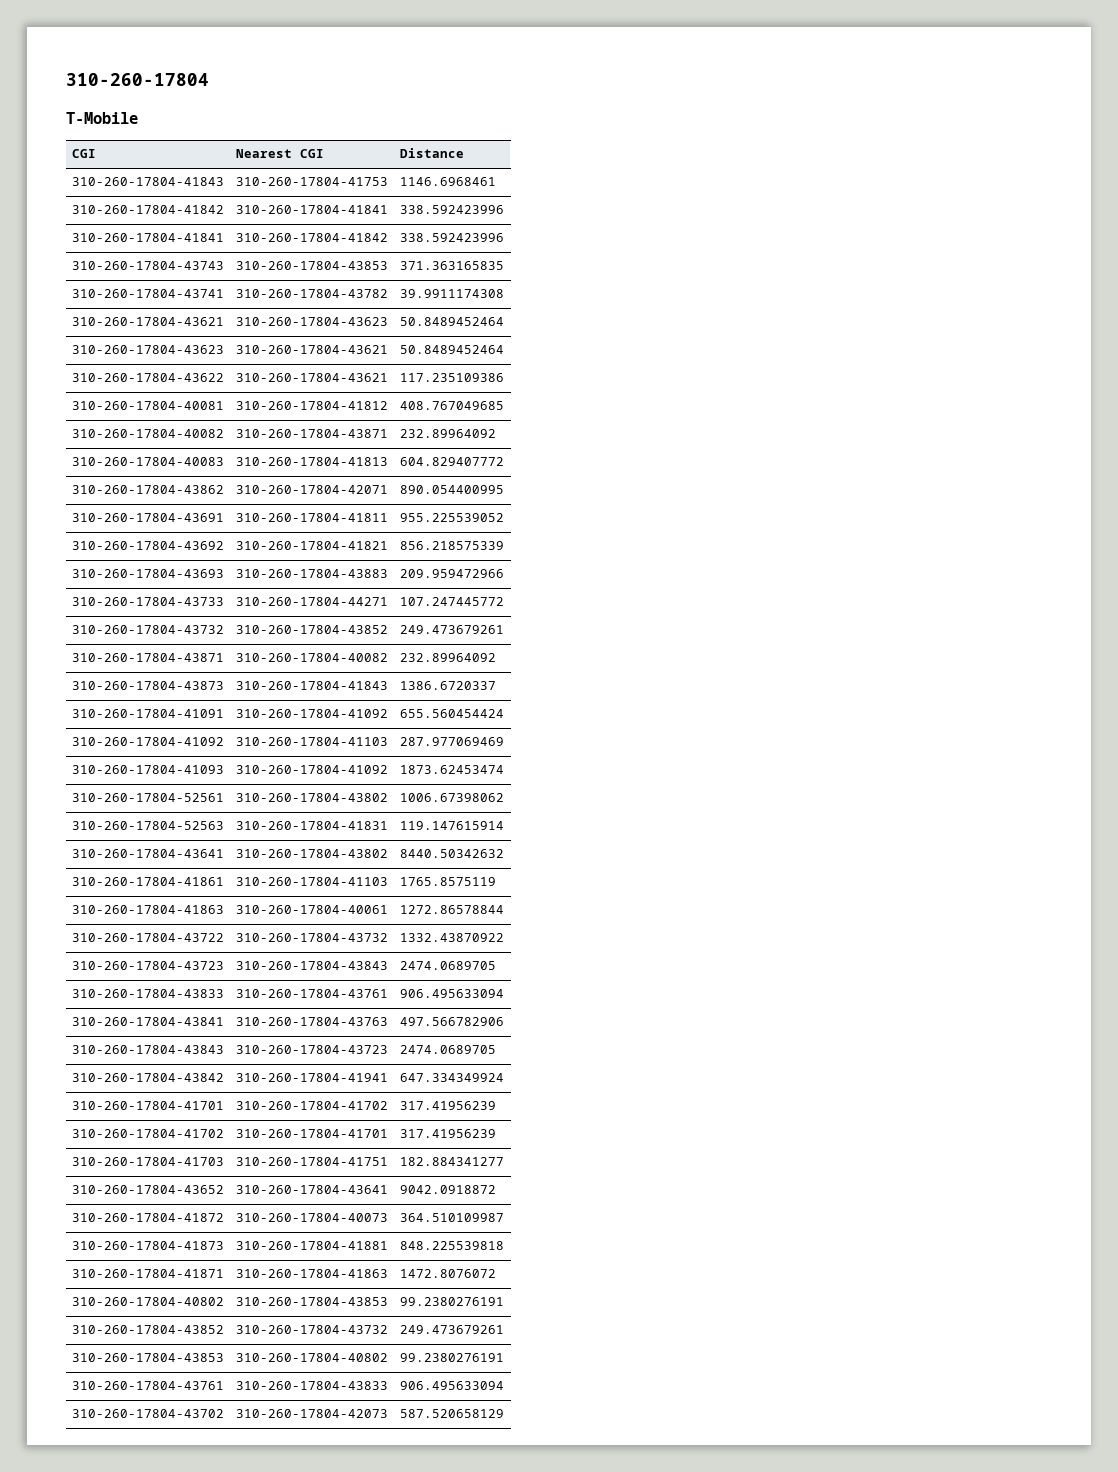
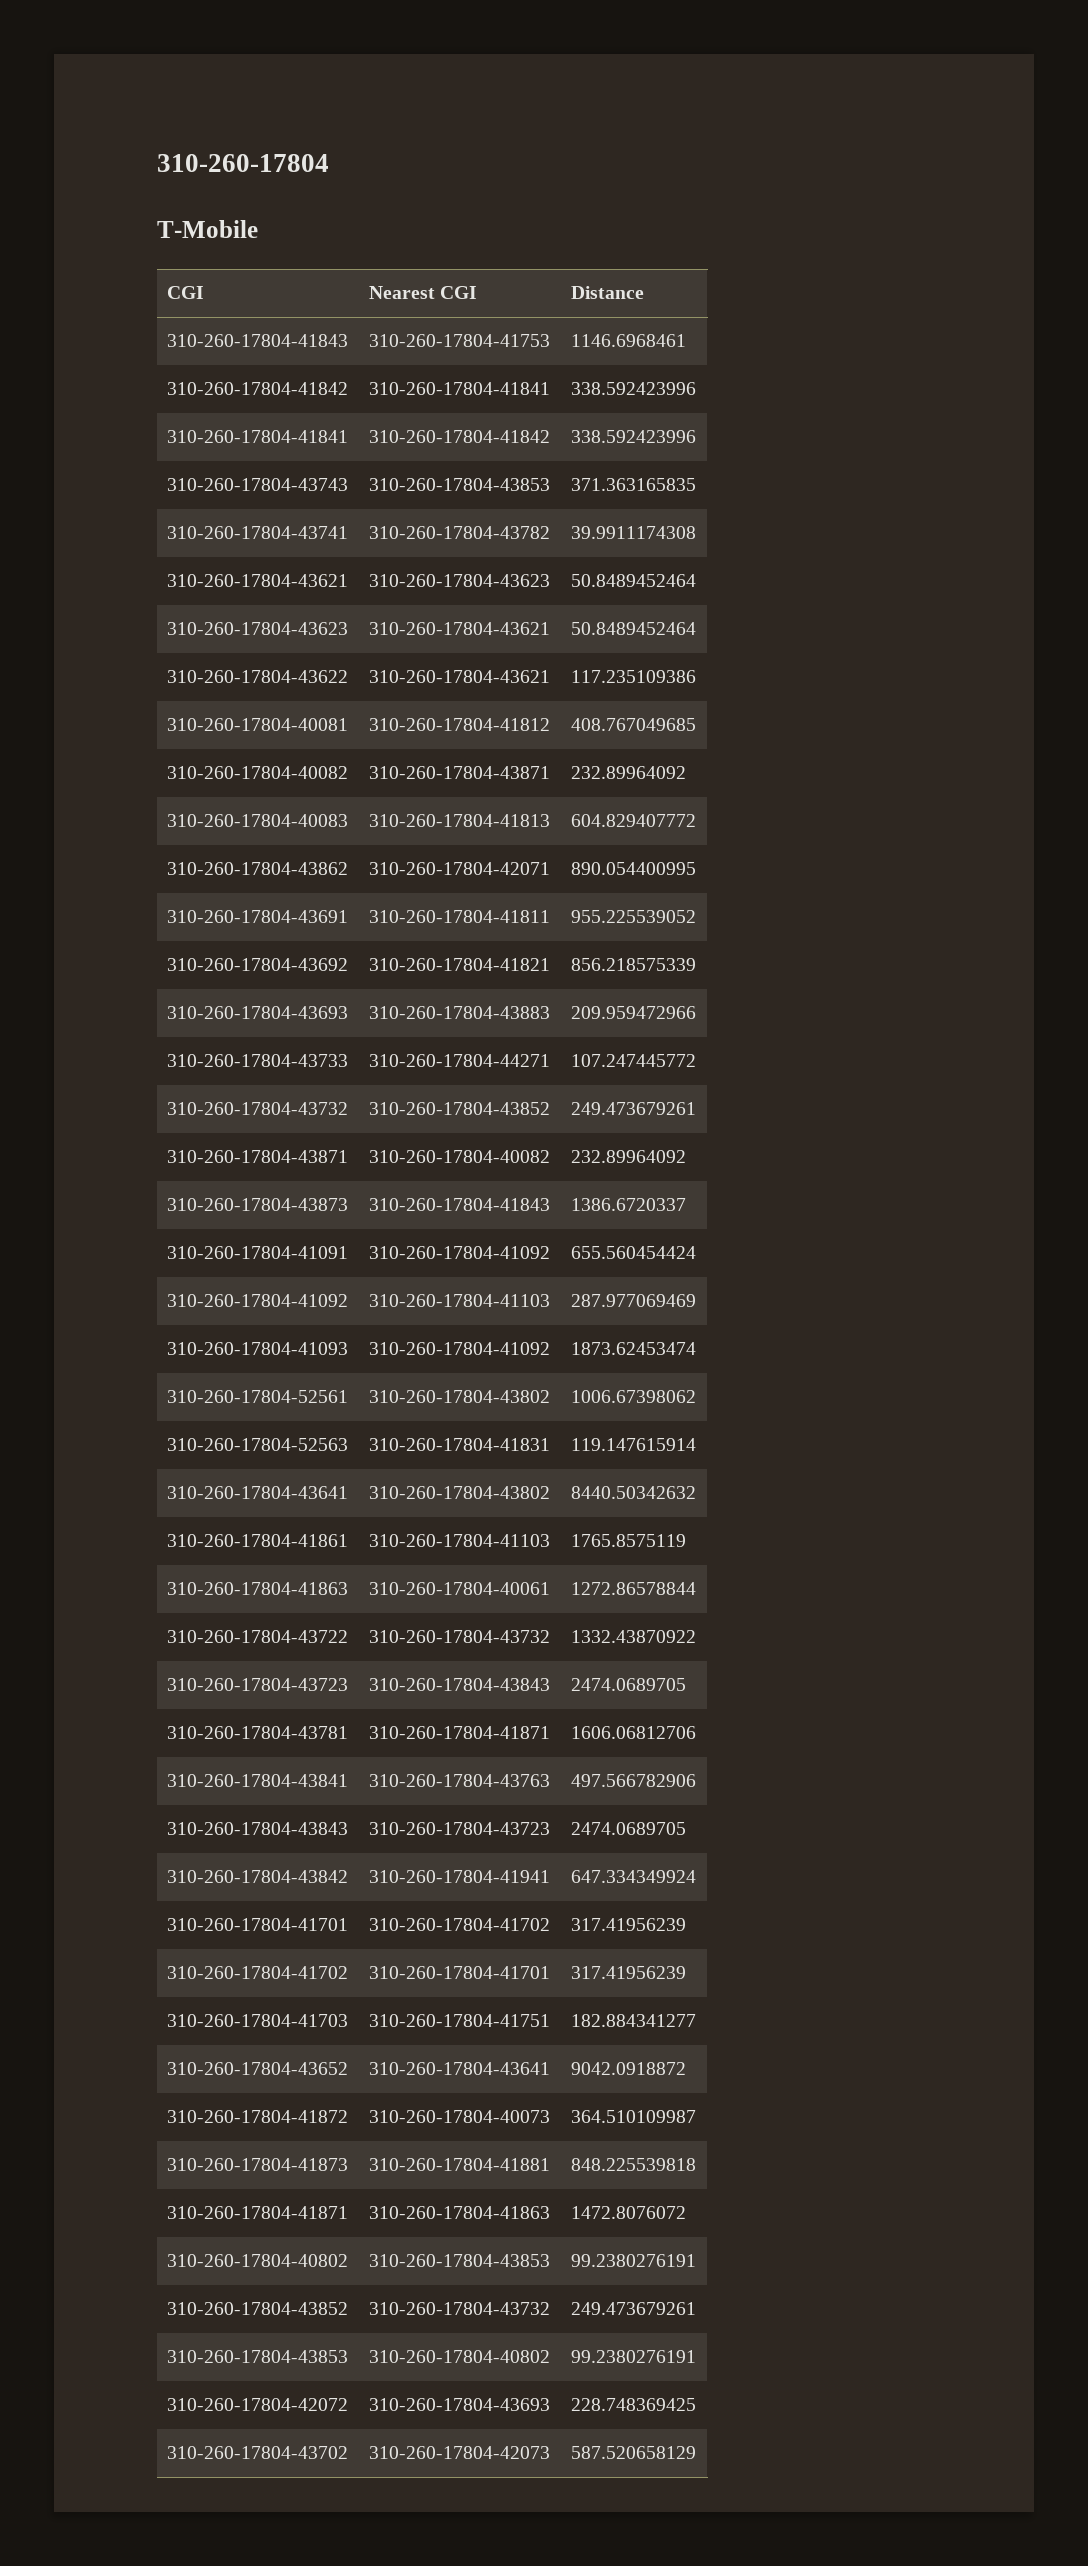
- 310-260-17804-43833 | 310-260-17804-43761 | 906.495633094
+ 310-260-17804-43781 | 310-260-17804-41871 | 1606.06812706
- 310-260-17804-43761 | 310-260-17804-43833 | 906.495633094
+ 310-260-17804-42072 | 310-260-17804-43693 | 228.748369425

